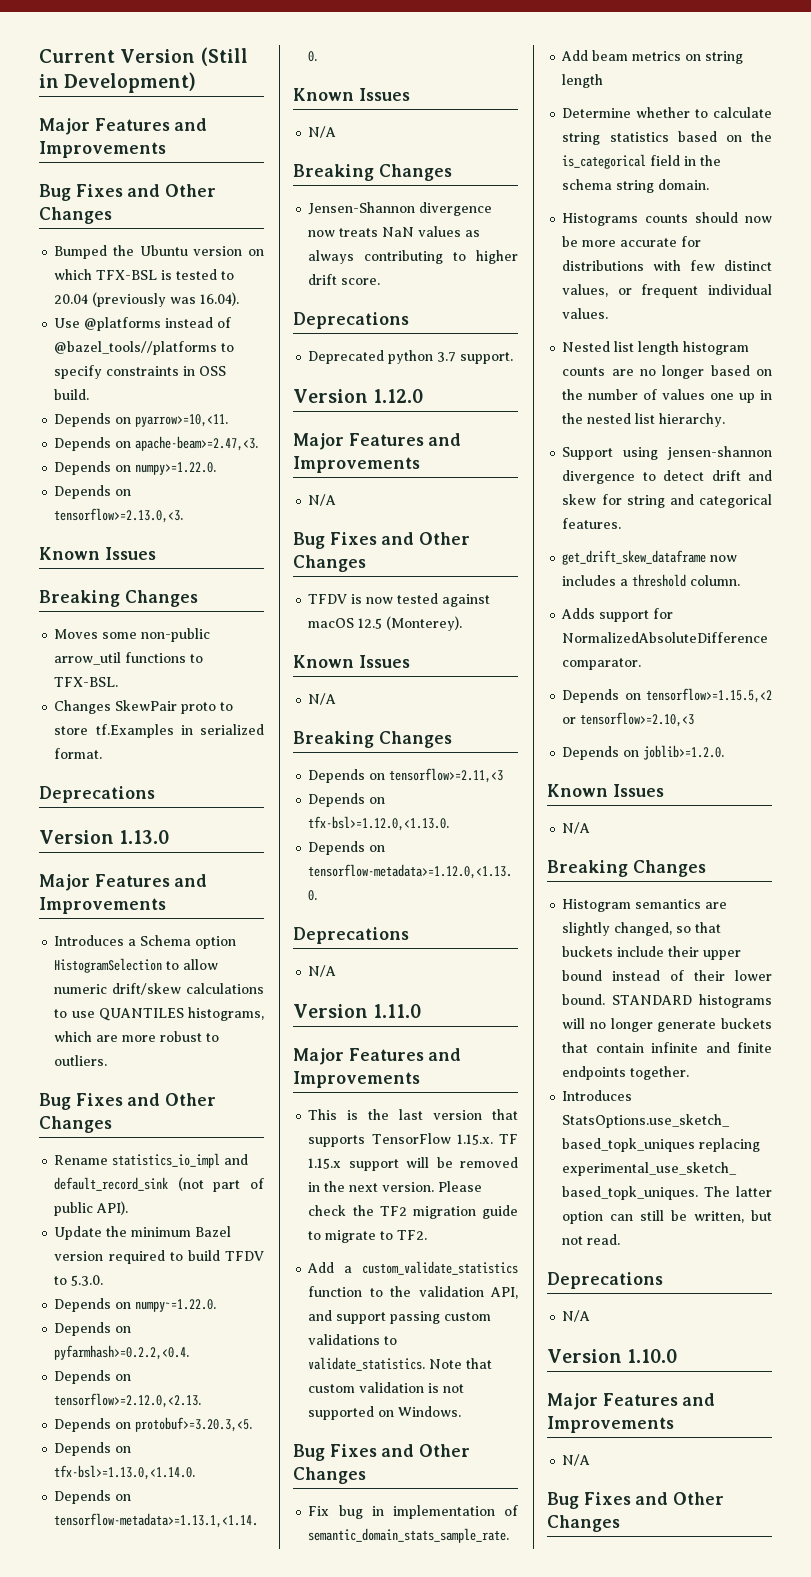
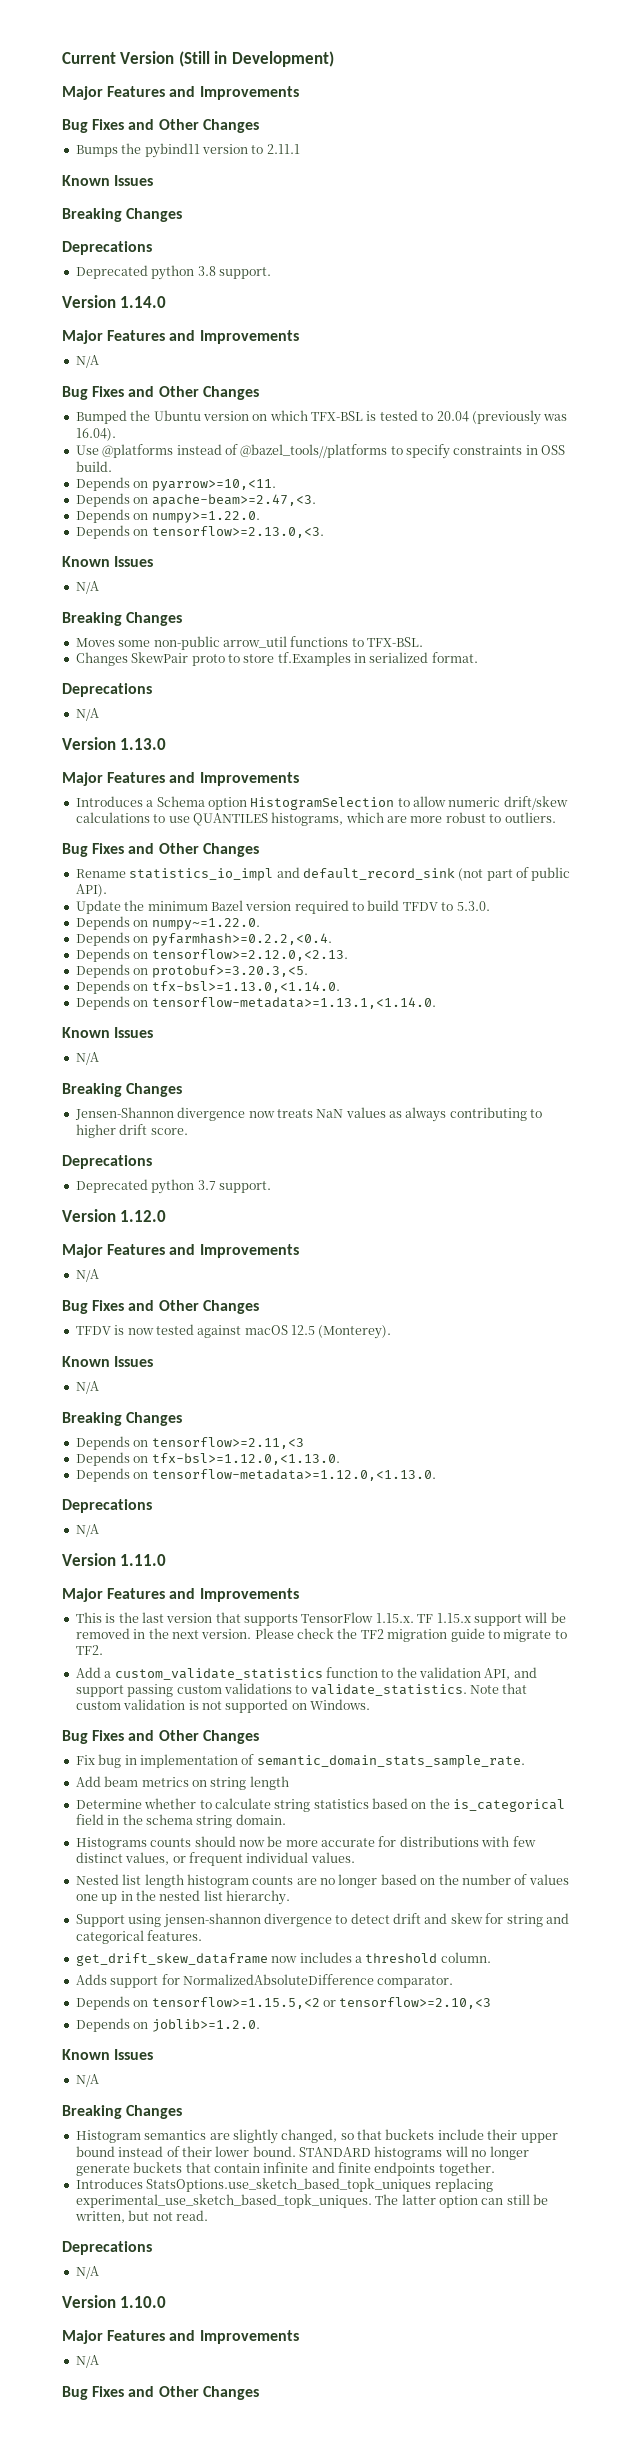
+ Bumps the pybind11 version to 2.11.1
+ Known Issues
+ Breaking Changes
+ Deprecations
+ Deprecated python 3.8 support.
+ Version 1.14.0
+ Major Features and Improvements
+ N/A
+ Bug Fixes and Other Changes
  Depends on tensorflow>=2.13.0,<3.
  Known Issues
+ N/A
  Changes SkewPair proto to store tf.Examples in serialized format.
  Deprecations
+ N/A

